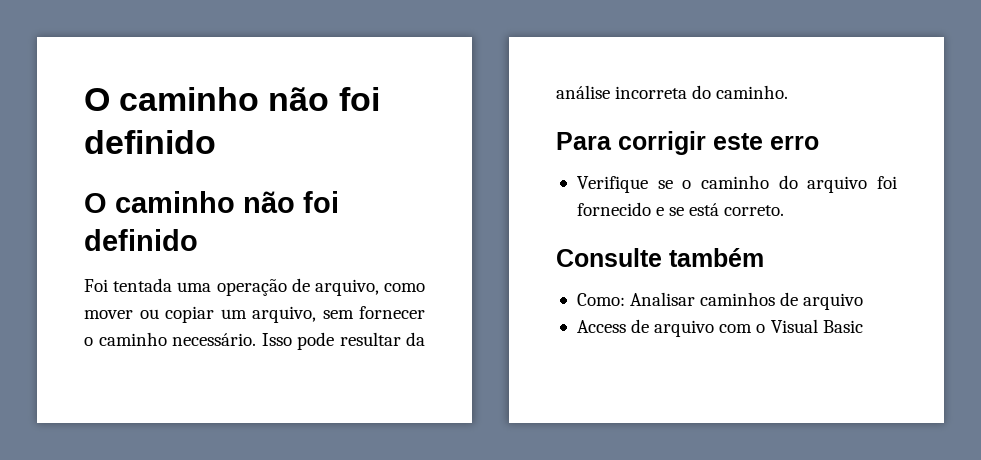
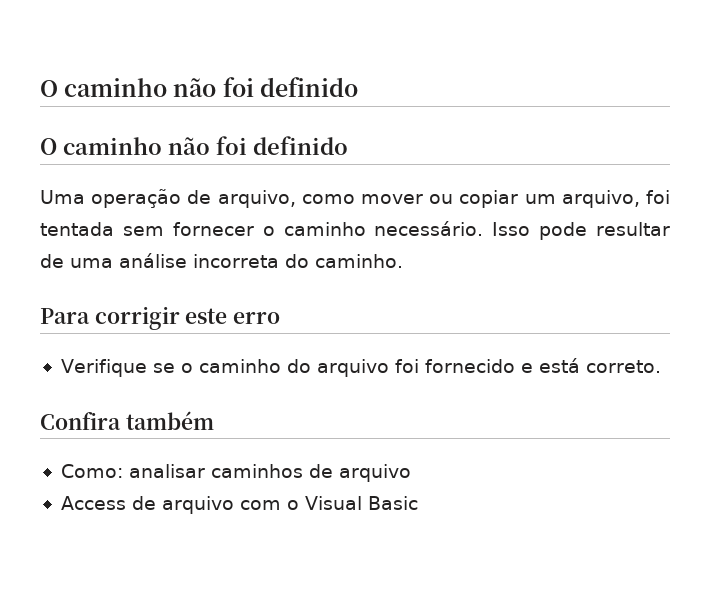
- Foi tentada uma operação de arquivo, como mover ou copiar um arquivo, sem fornecer o caminho necessário.
+ Uma operação de arquivo, como mover ou copiar um arquivo, foi tentada sem fornecer o caminho necessário.
- Isso pode resultar da análise incorreta do caminho.
+ Isso pode resultar de uma análise incorreta do caminho.
- Verifique se o caminho do arquivo foi fornecido e se está correto.
+ Verifique se o caminho do arquivo foi fornecido e está correto.
- Consulte também
+ Confira também
- Como: Analisar caminhos de arquivo
+ Como: analisar caminhos de arquivo

